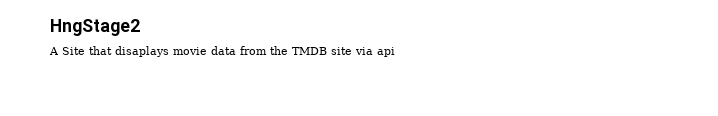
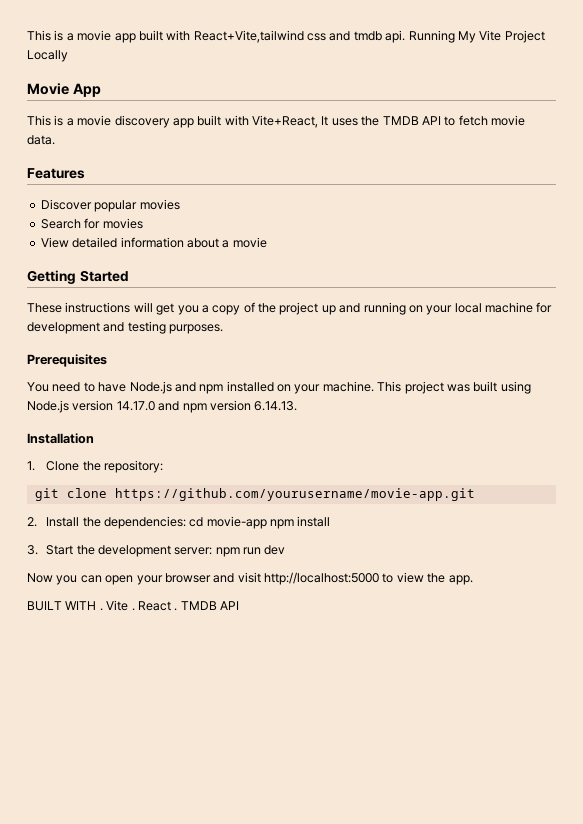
- HngStage2
- A Site that disaplays movie data from the TMDB site via api
+ This is a movie app built with React+Vite,tailwind css and tmdb api. Running My Vite Project Locally
+ Movie App
+ This is a movie discovery app built with Vite+React, It uses the TMDB API to fetch movie data.
+ Features
+ Discover popular movies
+ Search for movies
+ View detailed information about a movie
+ Getting Started
+ These instructions will get you a copy of the project up and running on your local machine for development and testing purposes.
+ Prerequisites
+ You need to have Node.js and npm installed on your machine. This project was built using Node.js version 14.17.0 and npm version 6.14.13.
+ Installation
+ 1. Clone the repository:
+ git clone https://github.com/yourusername/movie-app.git
+ 2. Install the dependencies: cd movie-app npm install
+ 3. Start the development server: npm run dev
+ Now you can open your browser and visit http://localhost:5000 to view the app.
+ BUILT WITH . Vite . React . TMDB API

